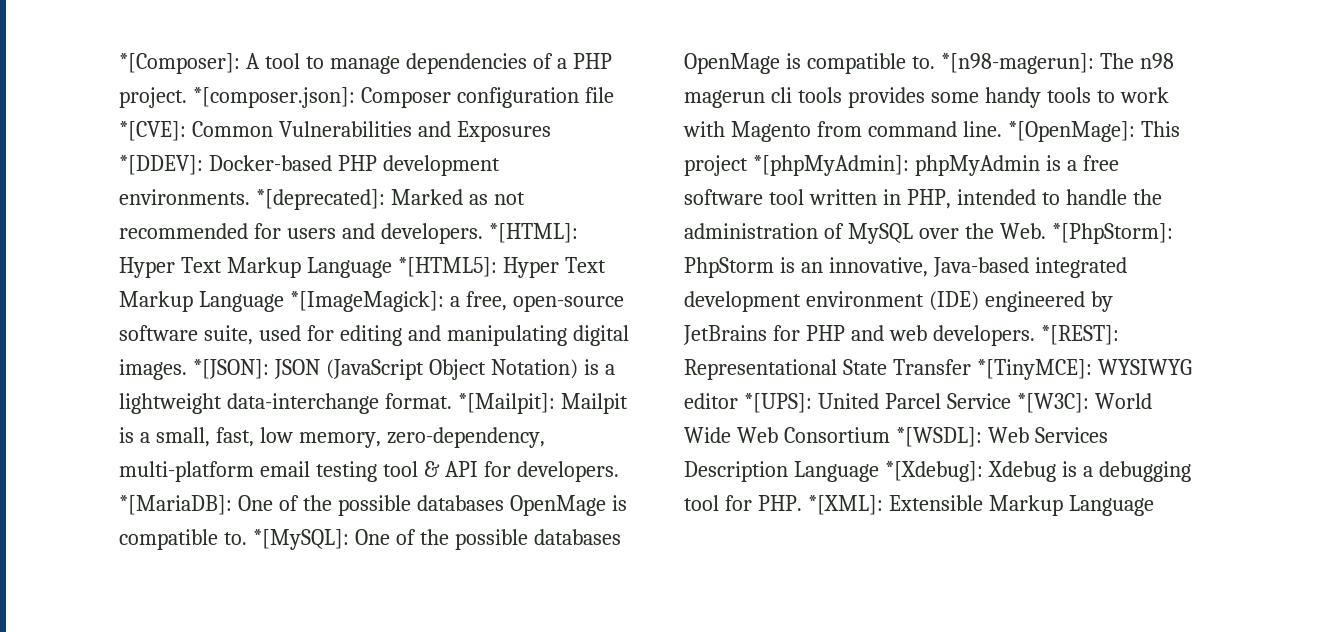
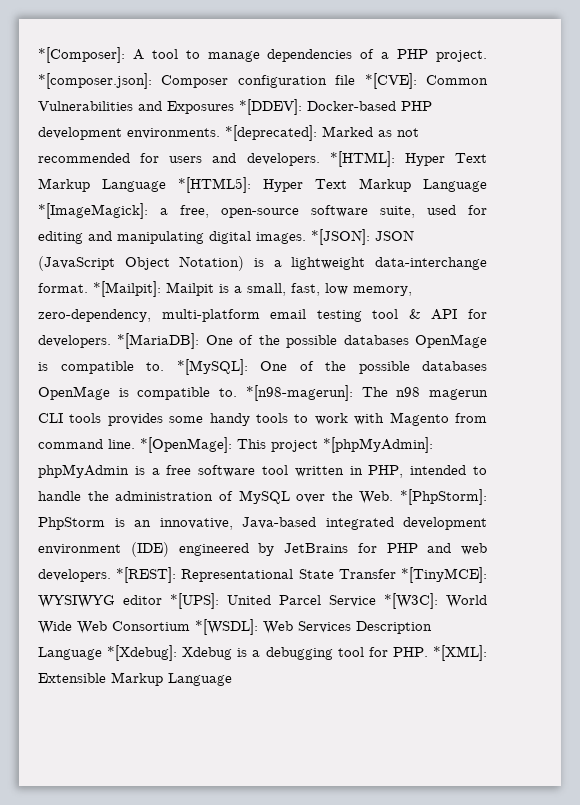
- *[n98-magerun]: The n98 magerun cli tools provides some handy tools to work with Magento from command line.
+ *[n98-magerun]: The n98 magerun CLI tools provides some handy tools to work with Magento from command line.

